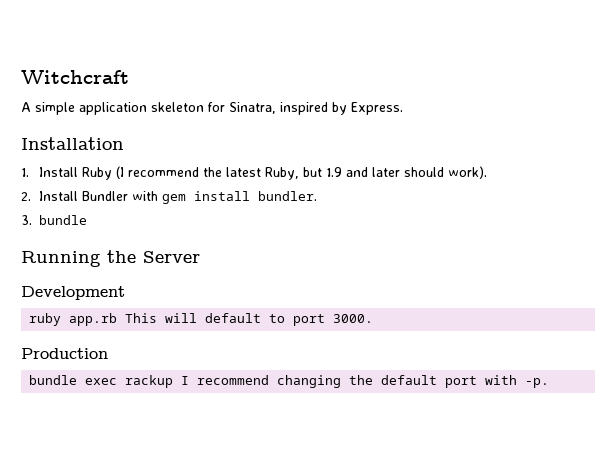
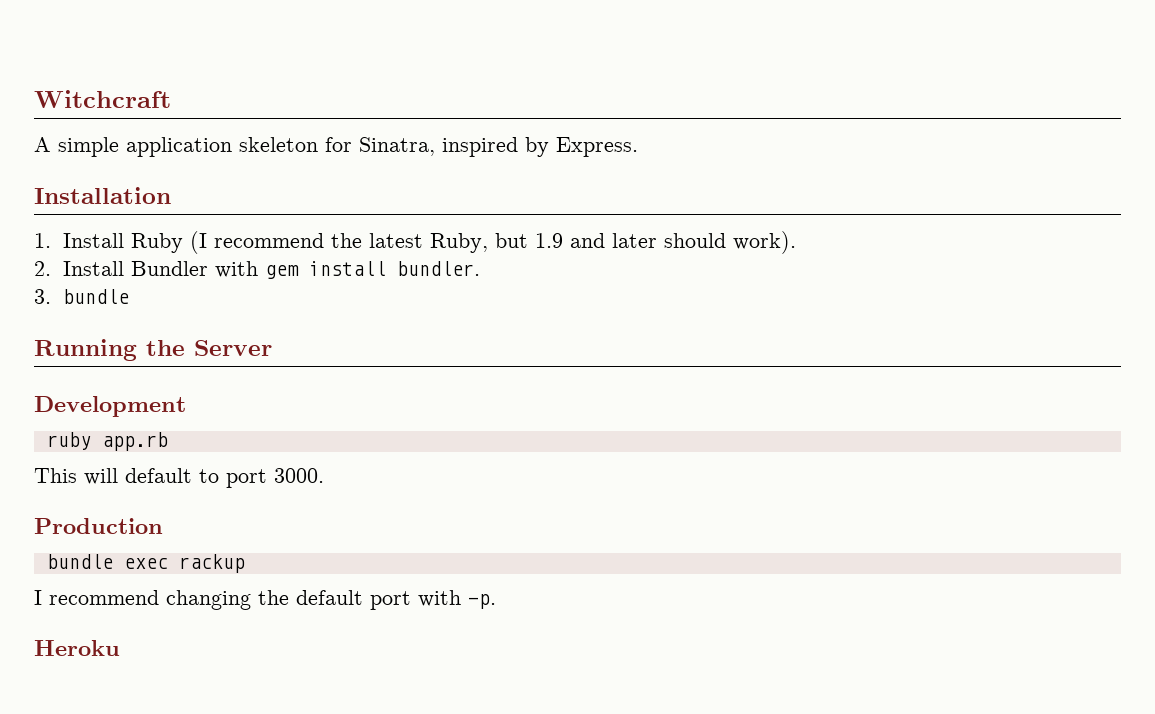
- ruby app.rb This will default to port 3000.
+ ruby app.rb
+ This will default to port 3000.
- bundle exec rackup I recommend changing the default port with -p.
+ bundle exec rackup
+ I recommend changing the default port with -p.
+ Heroku

